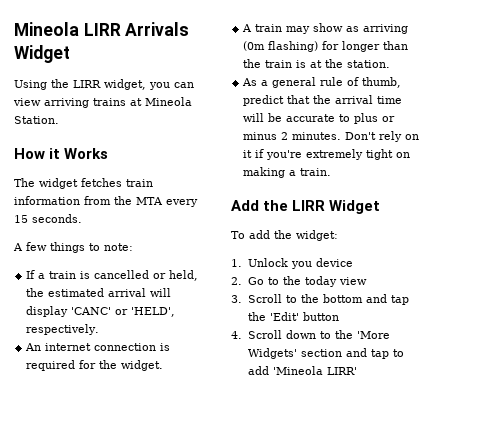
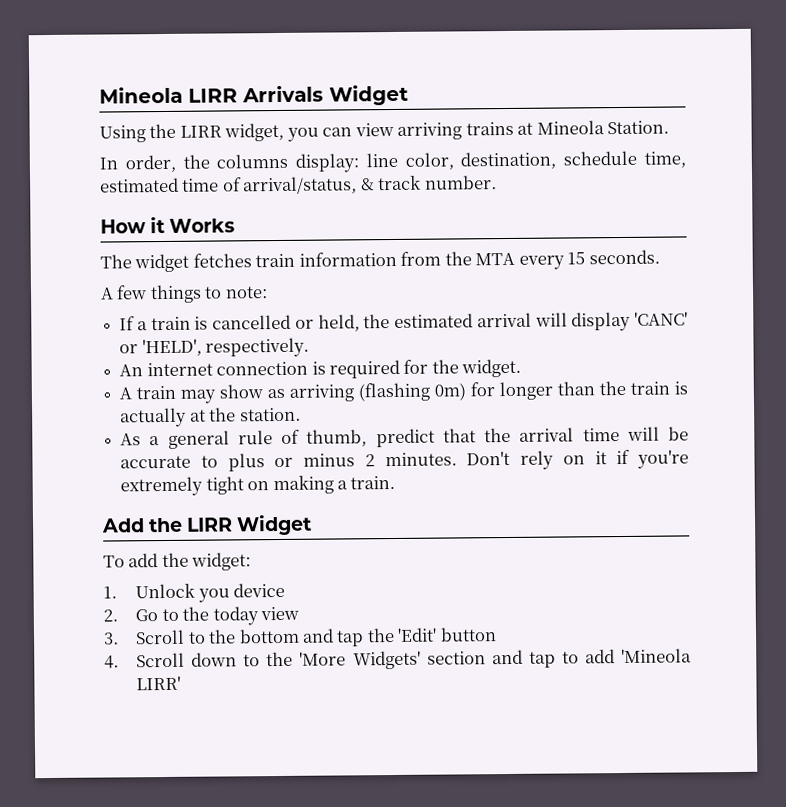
+ In order, the columns display: line color, destination, schedule time, estimated time of arrival/status, & track number.
- A train may show as arriving (0m flashing) for longer than the train is at the station.
+ A train may show as arriving (flashing 0m) for longer than the train is actually at the station.

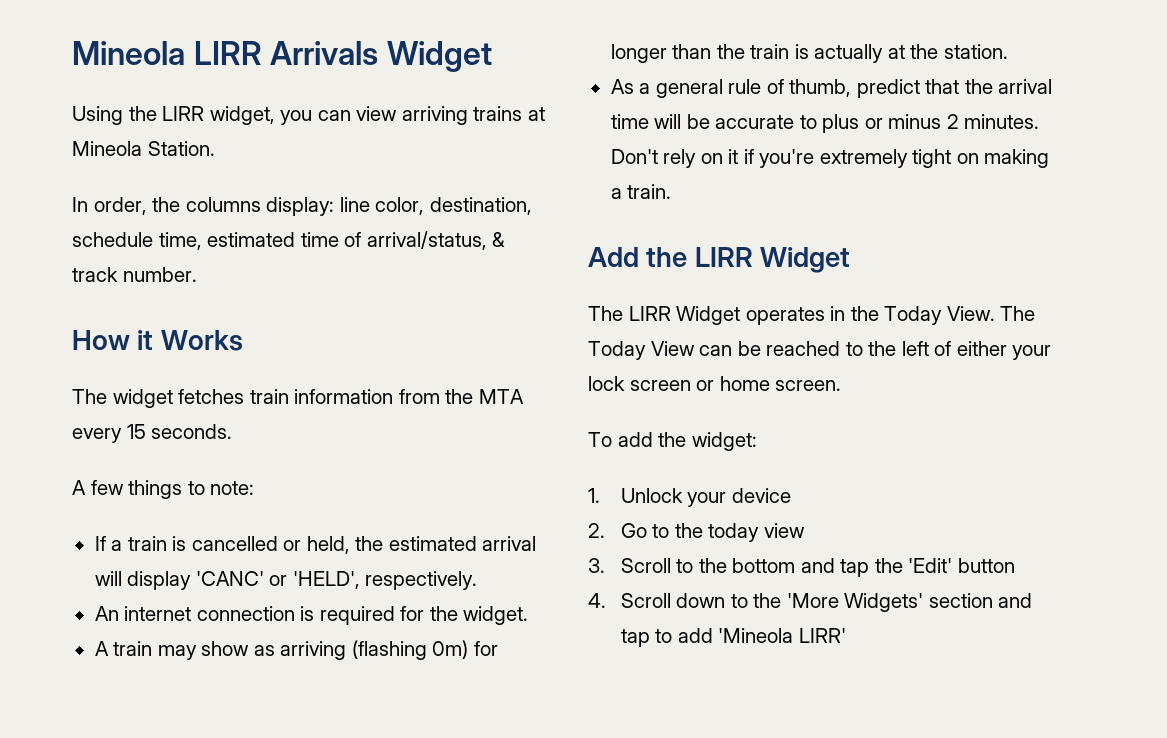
+ The LIRR Widget operates in the Today View. The Today View can be reached to the left of either your lock screen or home screen.
- 1. Unlock you device
+ 1. Unlock your device

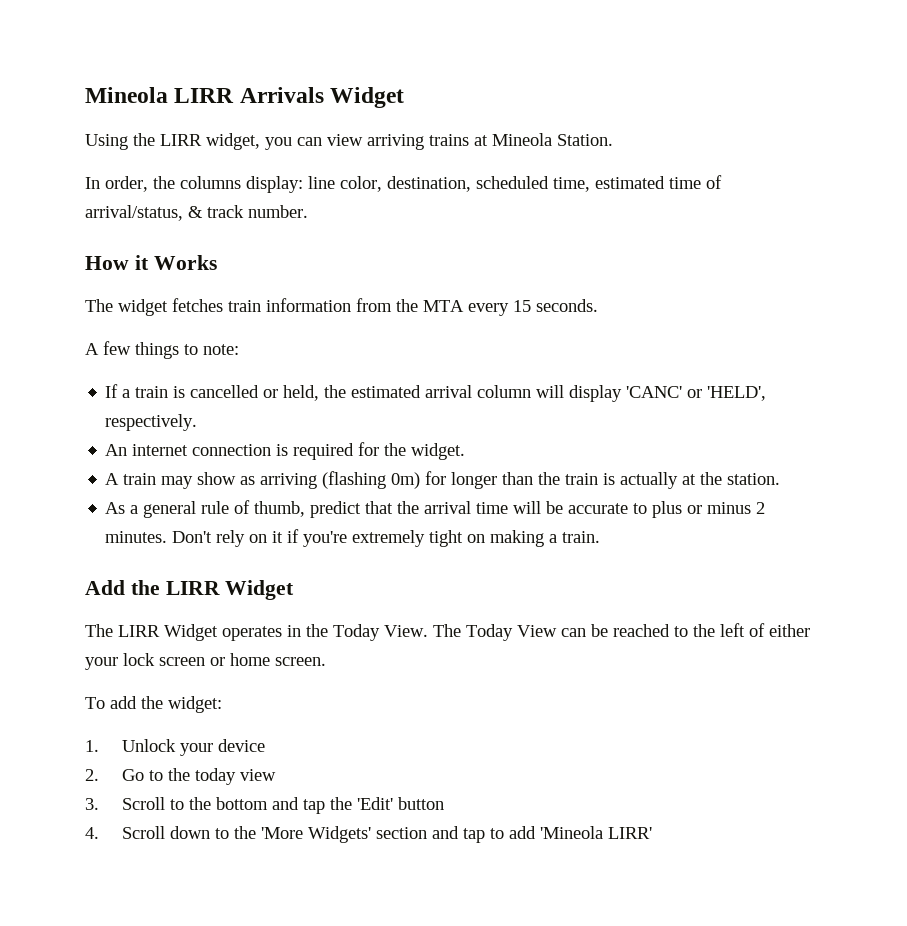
- In order, the columns display: line color, destination, schedule time, estimated time of arrival/status, & track number.
+ In order, the columns display: line color, destination, scheduled time, estimated time of arrival/status, & track number.
- If a train is cancelled or held, the estimated arrival will display 'CANC' or 'HELD', respectively.
+ If a train is cancelled or held, the estimated arrival column will display 'CANC' or 'HELD', respectively.

